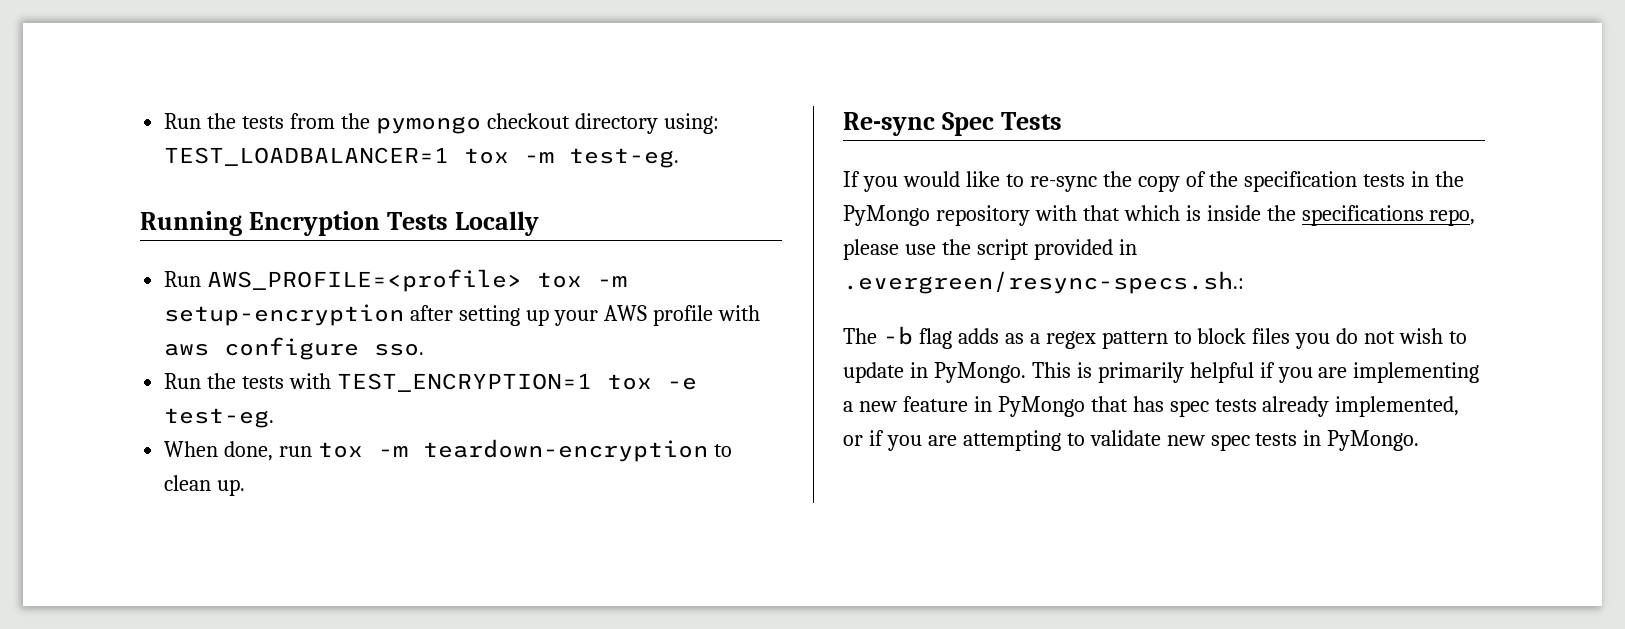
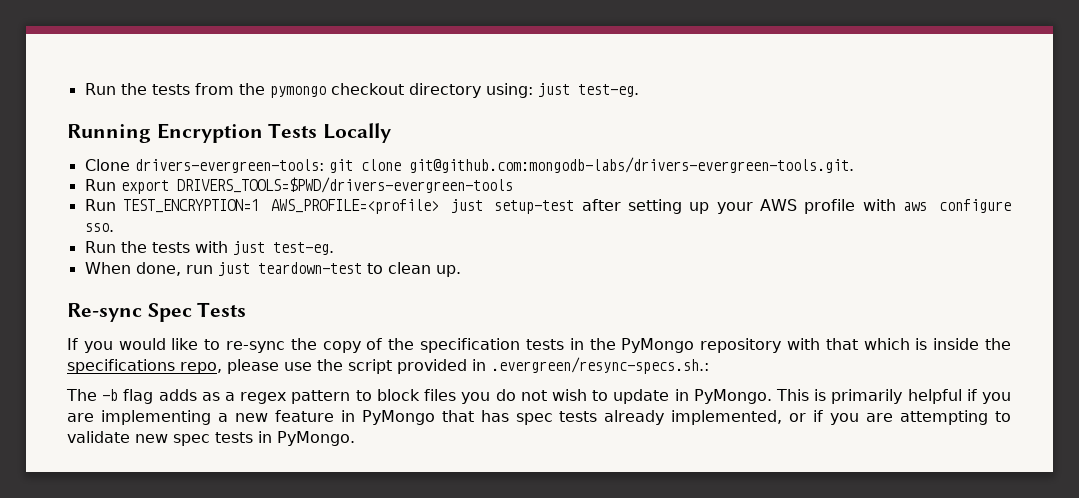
- Run the tests from the pymongo checkout directory using: TEST_LOADBALANCER=1 tox -m test-eg.
+ Run the tests from the pymongo checkout directory using: just test-eg.
- Run AWS_PROFILE=<profile> tox -m setup-encryption after setting up your AWS profile with aws configure sso.
+ Clone drivers-evergreen-tools: git clone git@github.com:mongodb-labs/drivers-evergreen-tools.git.
+ Run export DRIVERS_TOOLS=$PWD/drivers-evergreen-tools
+ Run TEST_ENCRYPTION=1 AWS_PROFILE=<profile> just setup-test after setting up your AWS profile with aws configure sso.
- Run the tests with TEST_ENCRYPTION=1 tox -e test-eg.
+ Run the tests with just test-eg.
- When done, run tox -m teardown-encryption to clean up.
+ When done, run just teardown-test to clean up.

